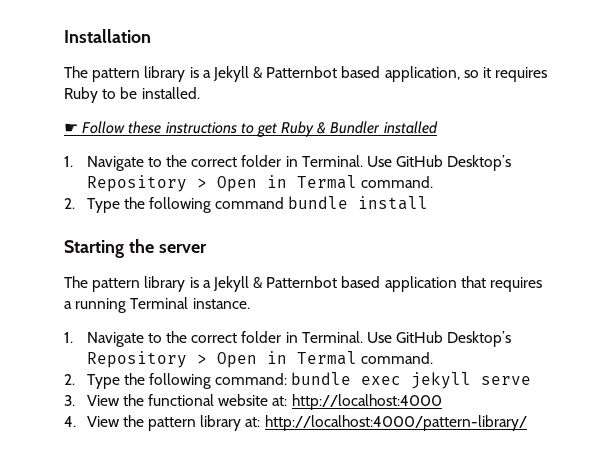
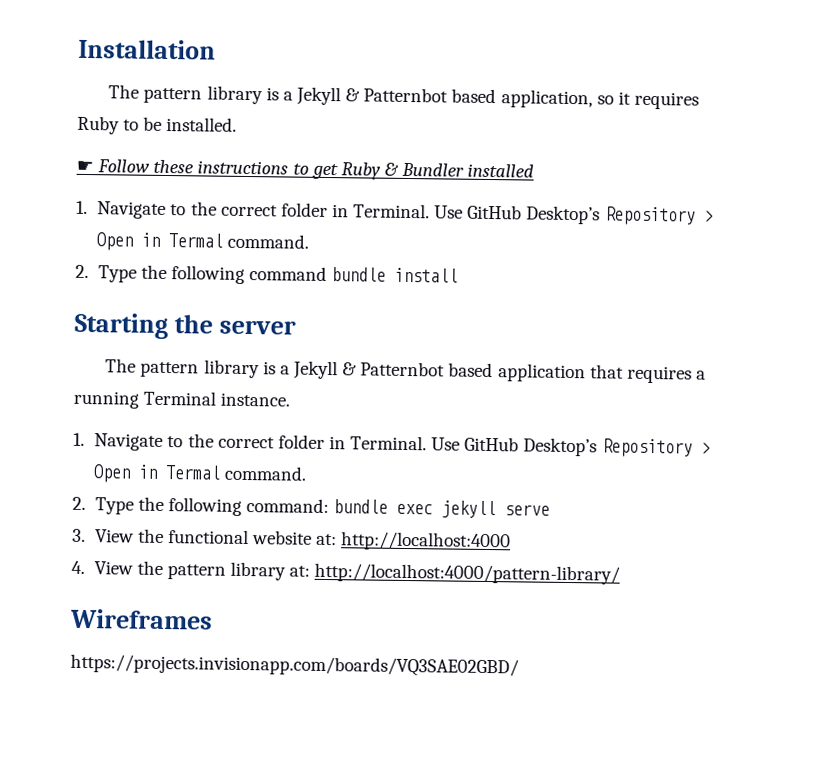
+ Wireframes
+ https://projects.invisionapp.com/boards/VQ3SAE02GBD/

